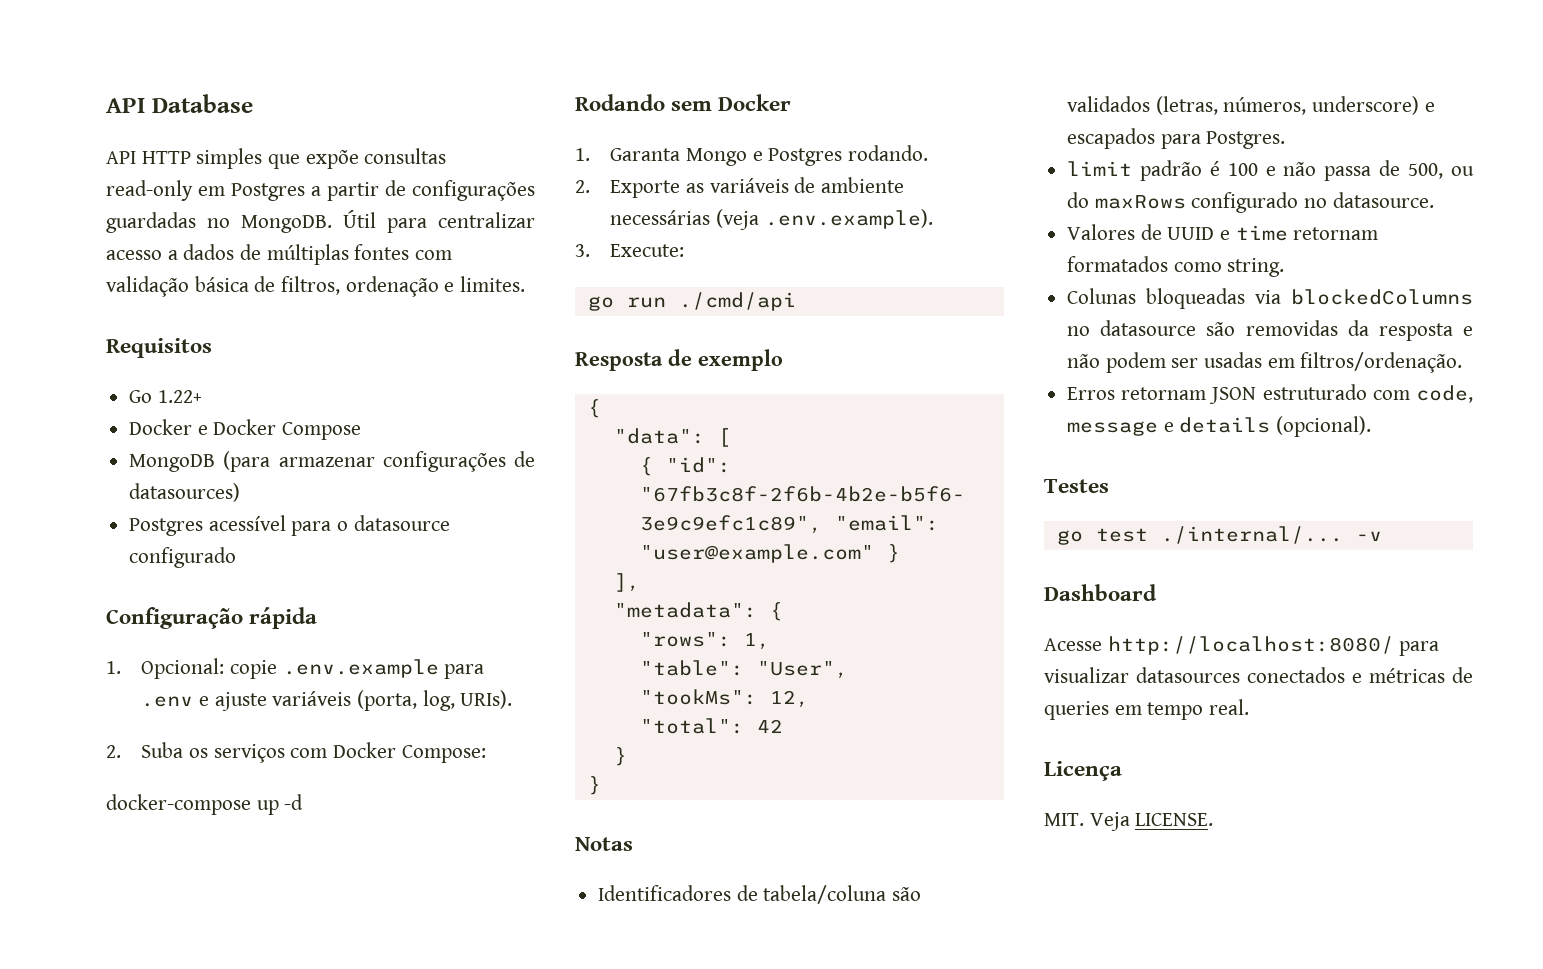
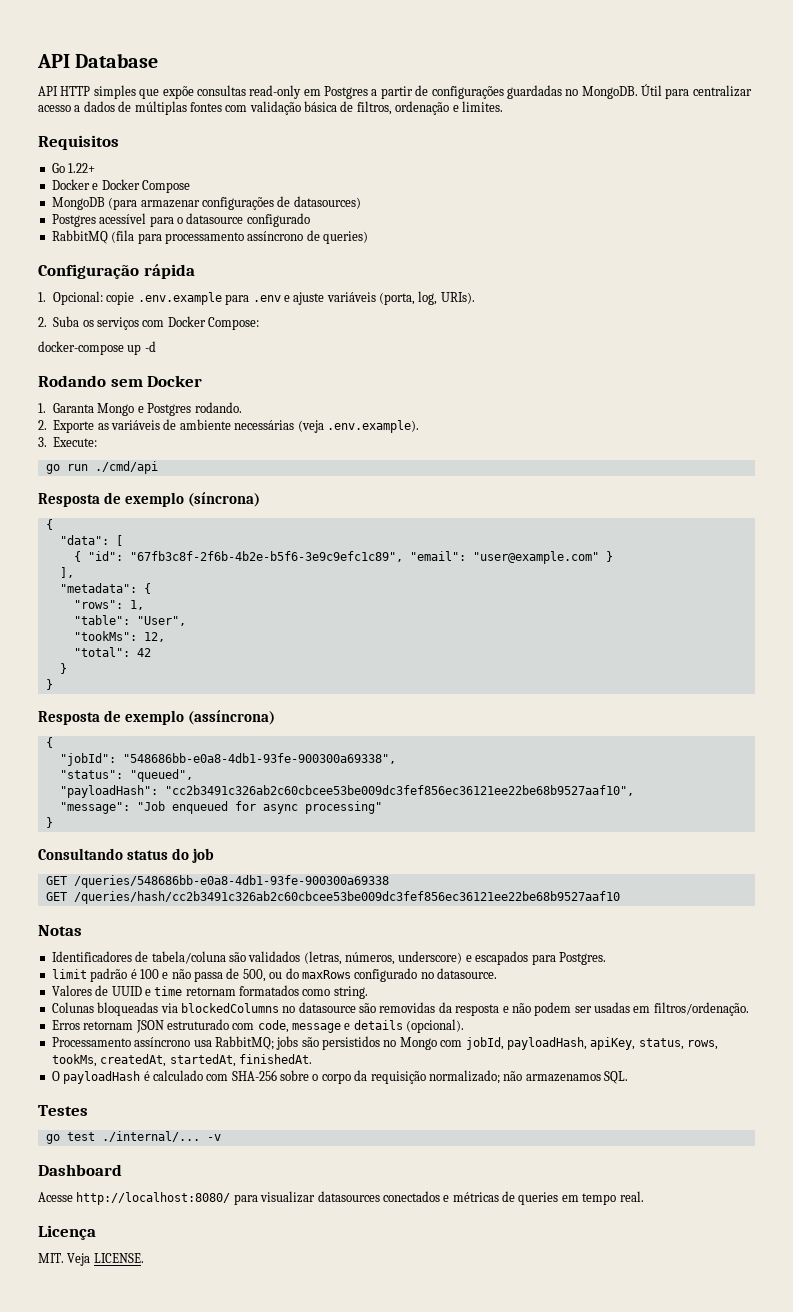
+ RabbitMQ (fila para processamento assíncrono de queries)
- Resposta de exemplo
+ Resposta de exemplo (síncrona)
+ Resposta de exemplo (assíncrona)
+ {
+ "jobId": "548686bb-e0a8-4db1-93fe-900300a69338",
+ "status": "queued",
+ "payloadHash": "cc2b3491c326ab2c60cbcee53be009dc3fef856ec36121ee22be68b9527aaf10",
+ "message": "Job enqueued for async processing"
+ }
+ Consultando status do job
+ GET /queries/548686bb-e0a8-4db1-93fe-900300a69338
+ GET /queries/hash/cc2b3491c326ab2c60cbcee53be009dc3fef856ec36121ee22be68b9527aaf10
+ Processamento assíncrono usa RabbitMQ; jobs são persistidos no Mongo com jobId, payloadHash, apiKey, status, rows, tookMs, createdAt, startedAt, finishedAt.
+ O payloadHash é calculado com SHA-256 sobre o corpo da requisição normalizado; não armazenamos SQL.

